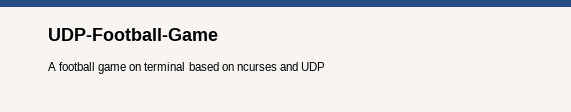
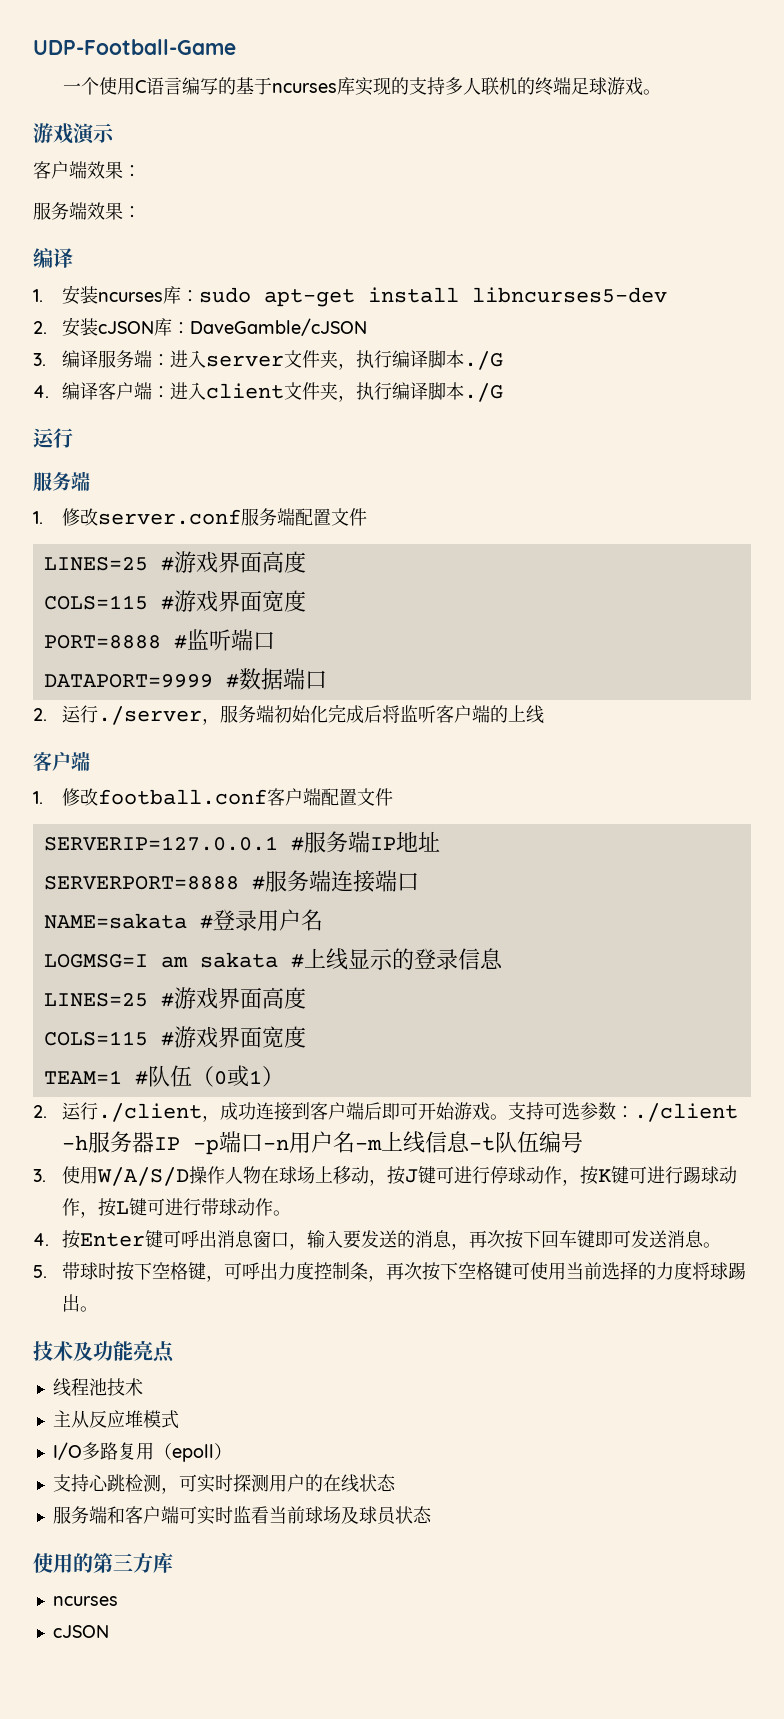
- A football game on terminal based on ncurses and UDP
+ 一个使用C语言编写的基于ncurses库实现的支持多人联机的终端足球游戏。
+ 游戏演示
+ 客户端效果：
+ 服务端效果：
+ 编译
+ 1.安装ncurses库：sudo apt-get install libncurses5-dev
+ 2.安装cJSON库：DaveGamble/cJSON
+ 3.编译服务端：进入server文件夹，执行编译脚本./G
+ 4.编译客户端：进入client文件夹，执行编译脚本./G
+ 运行
+ 服务端
+ 1.修改server.conf服务端配置文件
+ LINES=25 #游戏界面高度
+ COLS=115 #游戏界面宽度
+ PORT=8888 #监听端口
+ DATAPORT=9999 #数据端口
+ 2.运行./server，服务端初始化完成后将监听客户端的上线
+ 客户端
+ 1.修改football.conf客户端配置文件
+ SERVERIP=127.0.0.1 #服务端IP地址
+ SERVERPORT=8888 #服务端连接端口
+ NAME=sakata #登录用户名
+ LOGMSG=I am sakata #上线显示的登录信息
+ LINES=25 #游戏界面高度
+ COLS=115 #游戏界面宽度
+ TEAM=1 #队伍（0或1）
+ 2.运行./client，成功连接到客户端后即可开始游戏。支持可选参数：./client -h服务器IP -p端口-n用户名-m上线信息-t队伍编号
+ 3.使用W/A/S/D操作人物在球场上移动，按J键可进行停球动作，按K键可进行踢球动作，按L键可进行带球动作。
+ 4.按Enter键可呼出消息窗口，输入要发送的消息，再次按下回车键即可发送消息。
+ 5.带球时按下空格键，可呼出力度控制条，再次按下空格键可使用当前选择的力度将球踢出。
+ 技术及功能亮点
+ 线程池技术
+ 主从反应堆模式
+ I/O多路复用（epoll）
+ 支持心跳检测，可实时探测用户的在线状态
+ 服务端和客户端可实时监看当前球场及球员状态
+ 使用的第三方库
+ ncurses
+ cJSON

